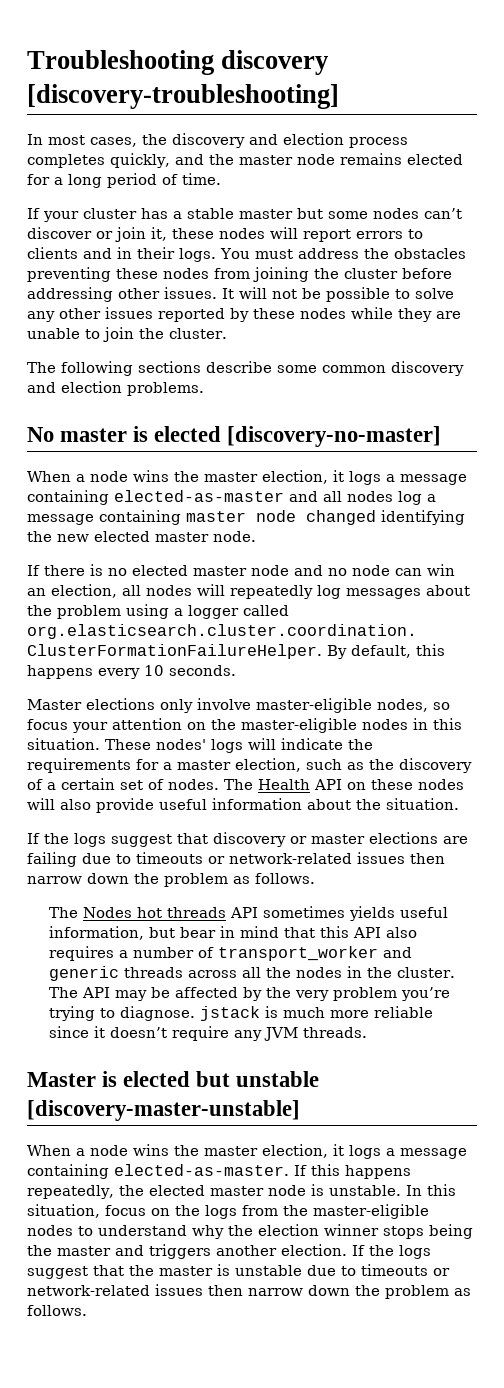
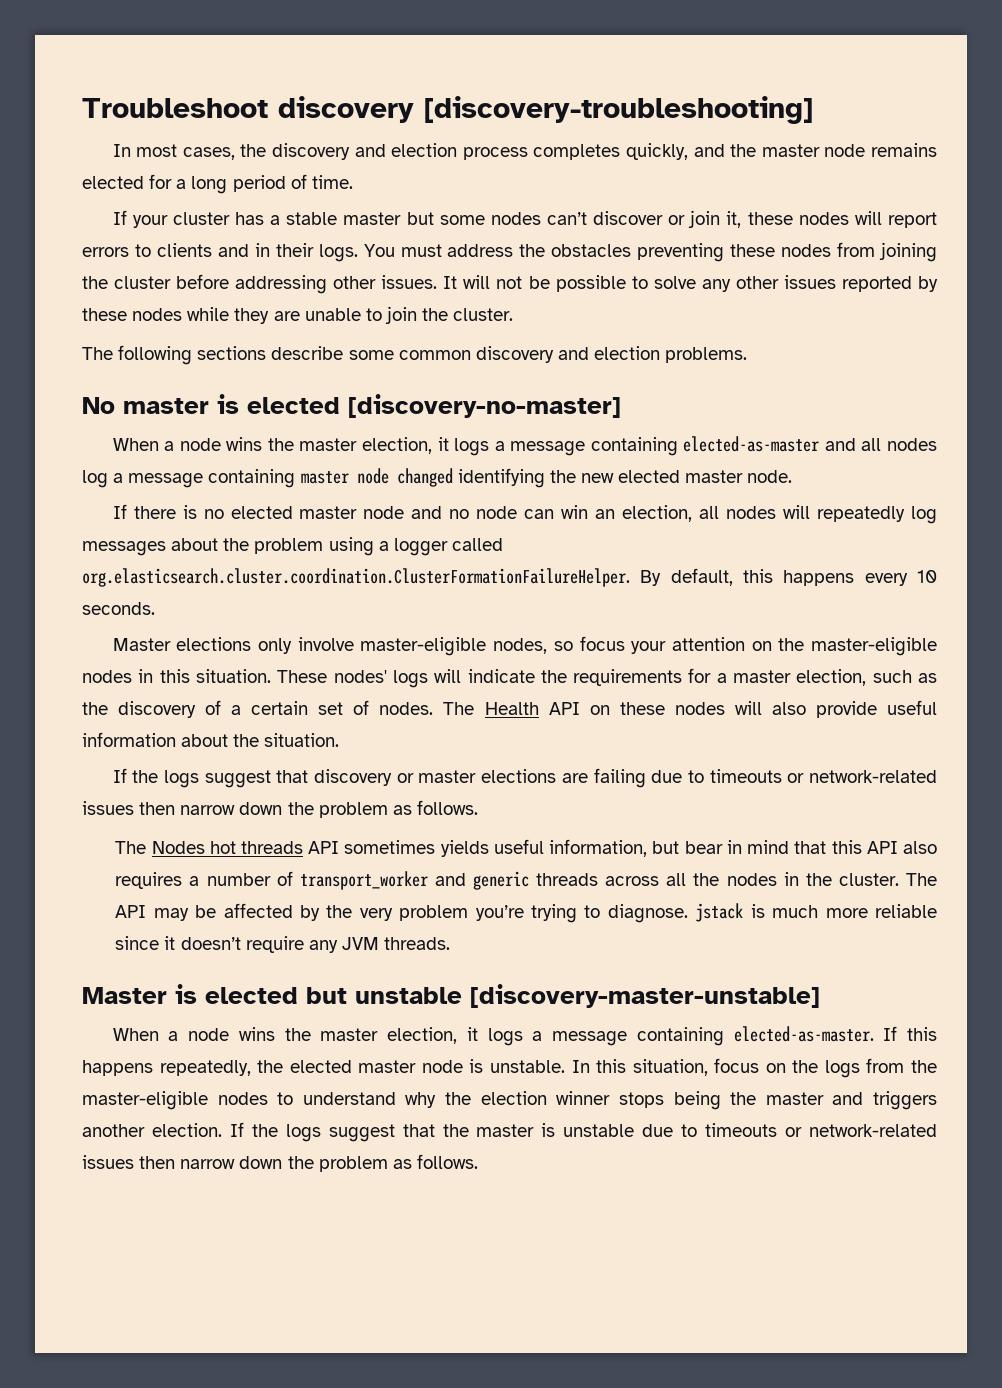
- Troubleshooting discovery [discovery-troubleshooting]
+ Troubleshoot discovery [discovery-troubleshooting]

